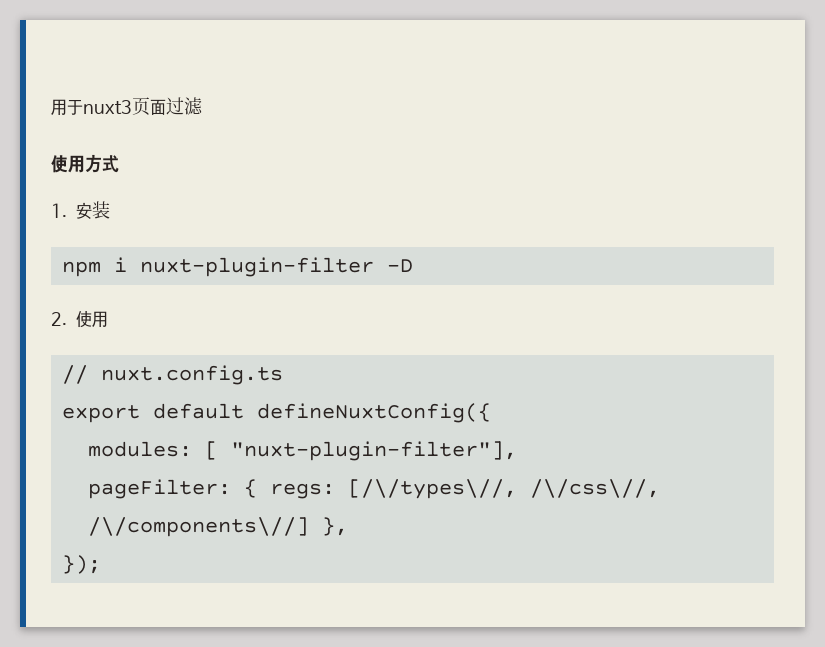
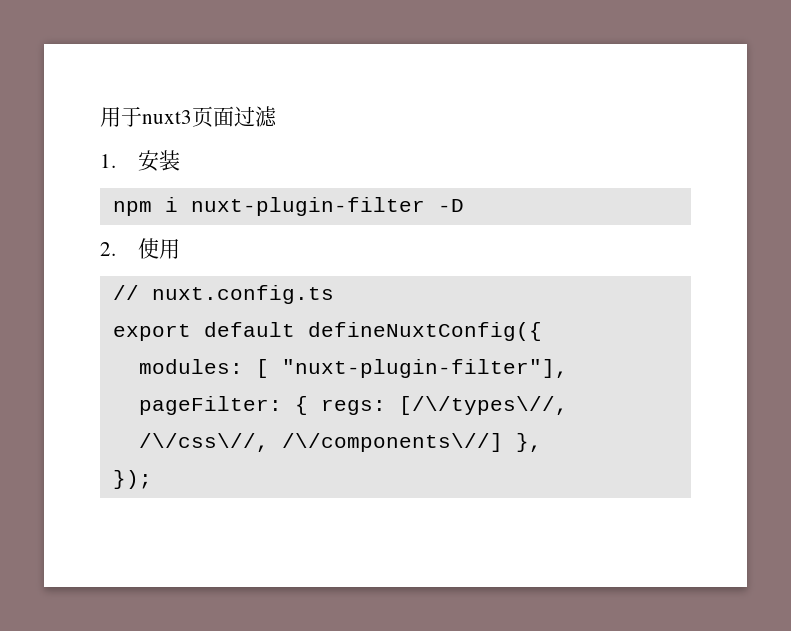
- 使用方式

